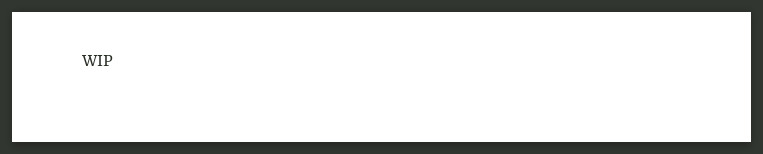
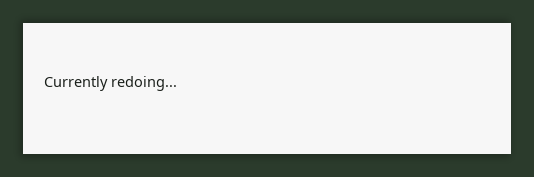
- WIP
+ Currently redoing...

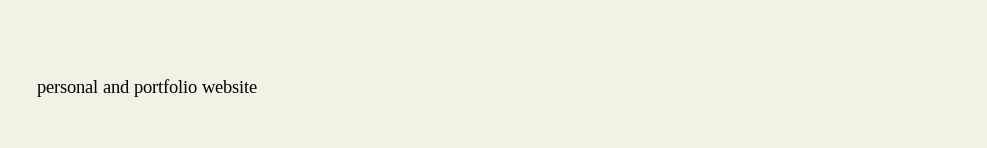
- Currently redoing...
+ personal and portfolio website

